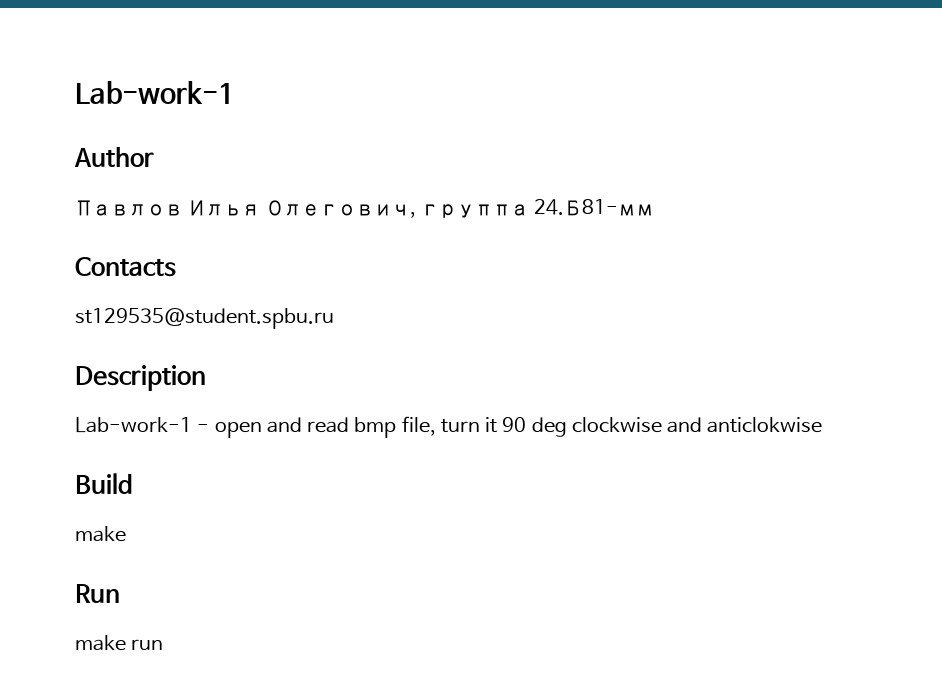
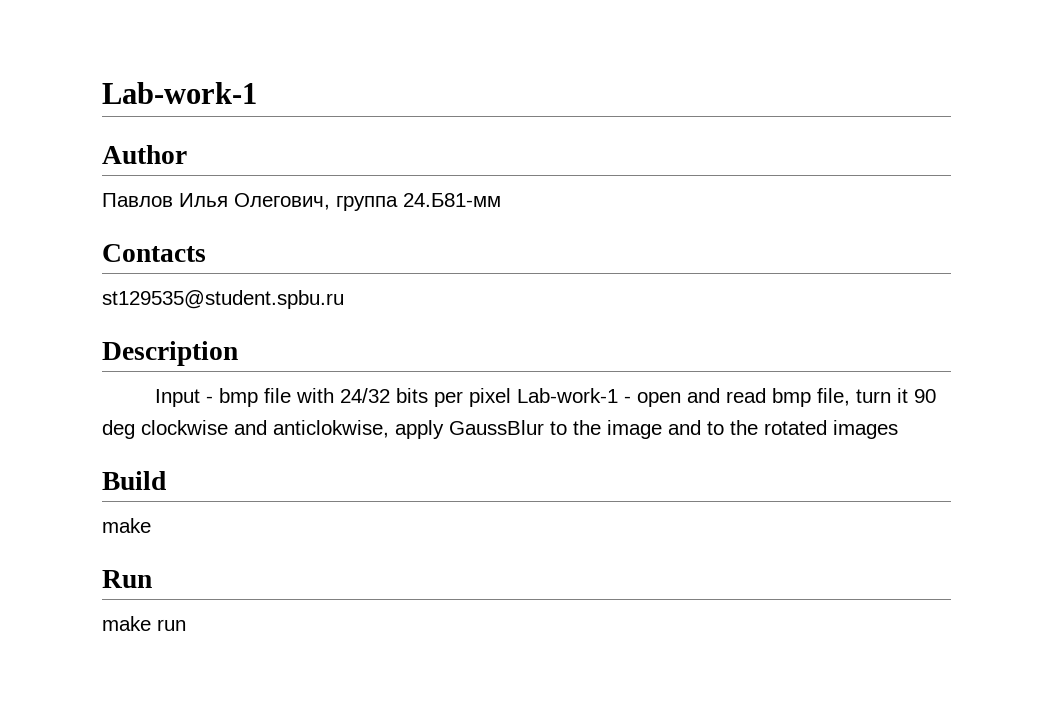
- Lab-work-1 - open and read bmp file, turn it 90 deg clockwise and anticlokwise
+ Input - bmp file with 24/32 bits per pixel Lab-work-1 - open and read bmp file, turn it 90 deg clockwise and anticlokwise, apply GaussBlur to the image and to the rotated images

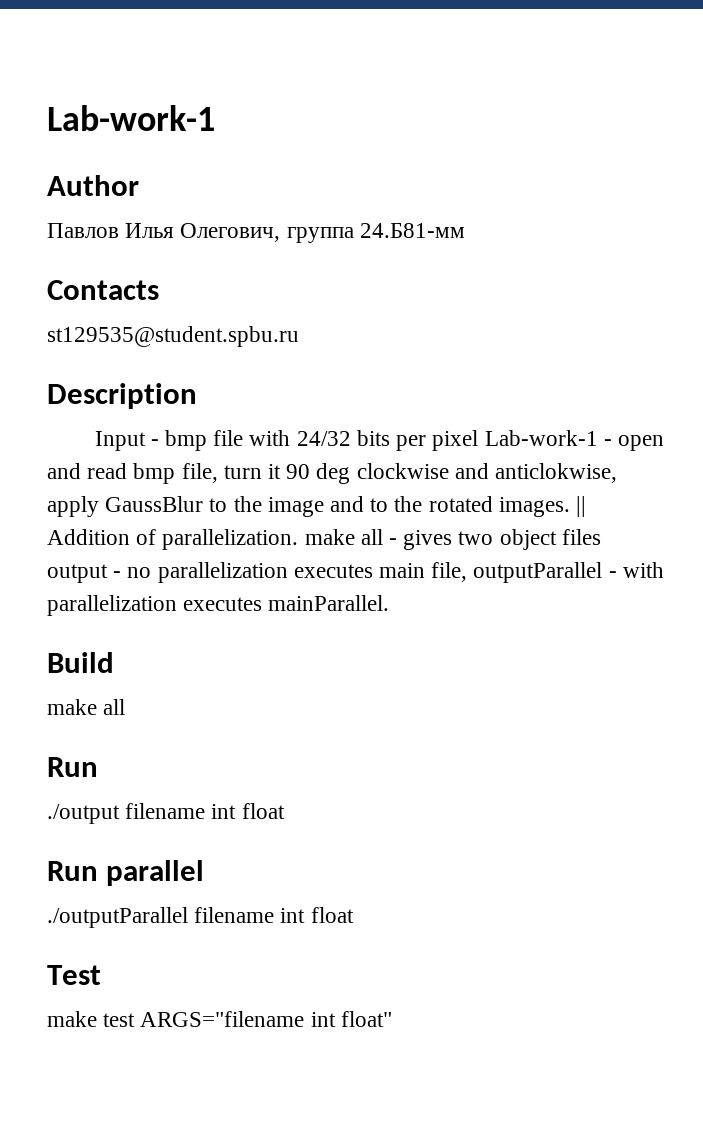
- Input - bmp file with 24/32 bits per pixel Lab-work-1 - open and read bmp file, turn it 90 deg clockwise and anticlokwise, apply GaussBlur to the image and to the rotated images
+ Input - bmp file with 24/32 bits per pixel Lab-work-1 - open and read bmp file, turn it 90 deg clockwise and anticlokwise, apply GaussBlur to the image and to the rotated images. || Addition of parallelization. make all - gives two object files output - no parallelization executes main file, outputParallel - with parallelization executes mainParallel.
  Build
- make
+ make all
- make run
+ ./output filename int float
+ Run parallel
+ ./outputParallel filename int float
+ Test
+ make test ARGS="filename int float"

